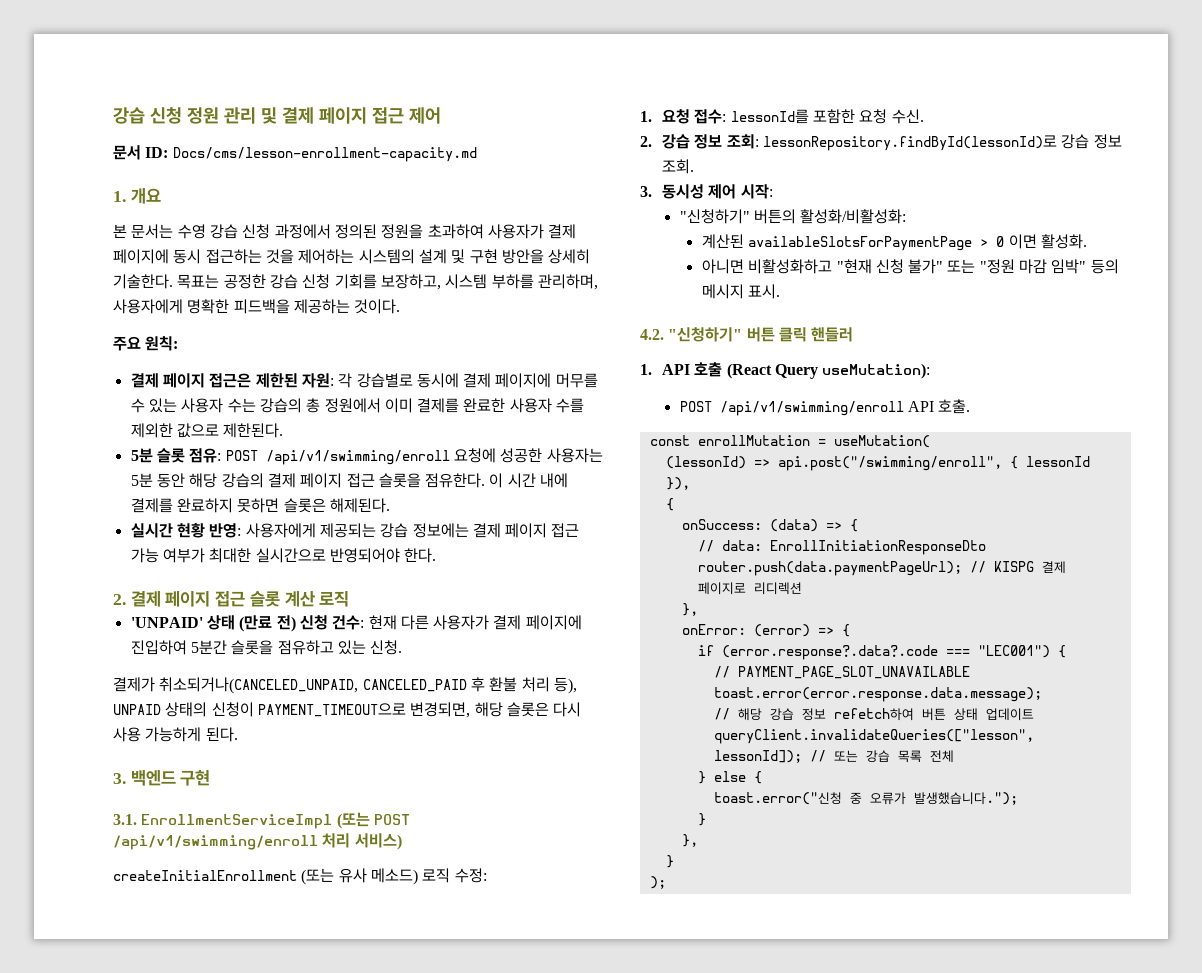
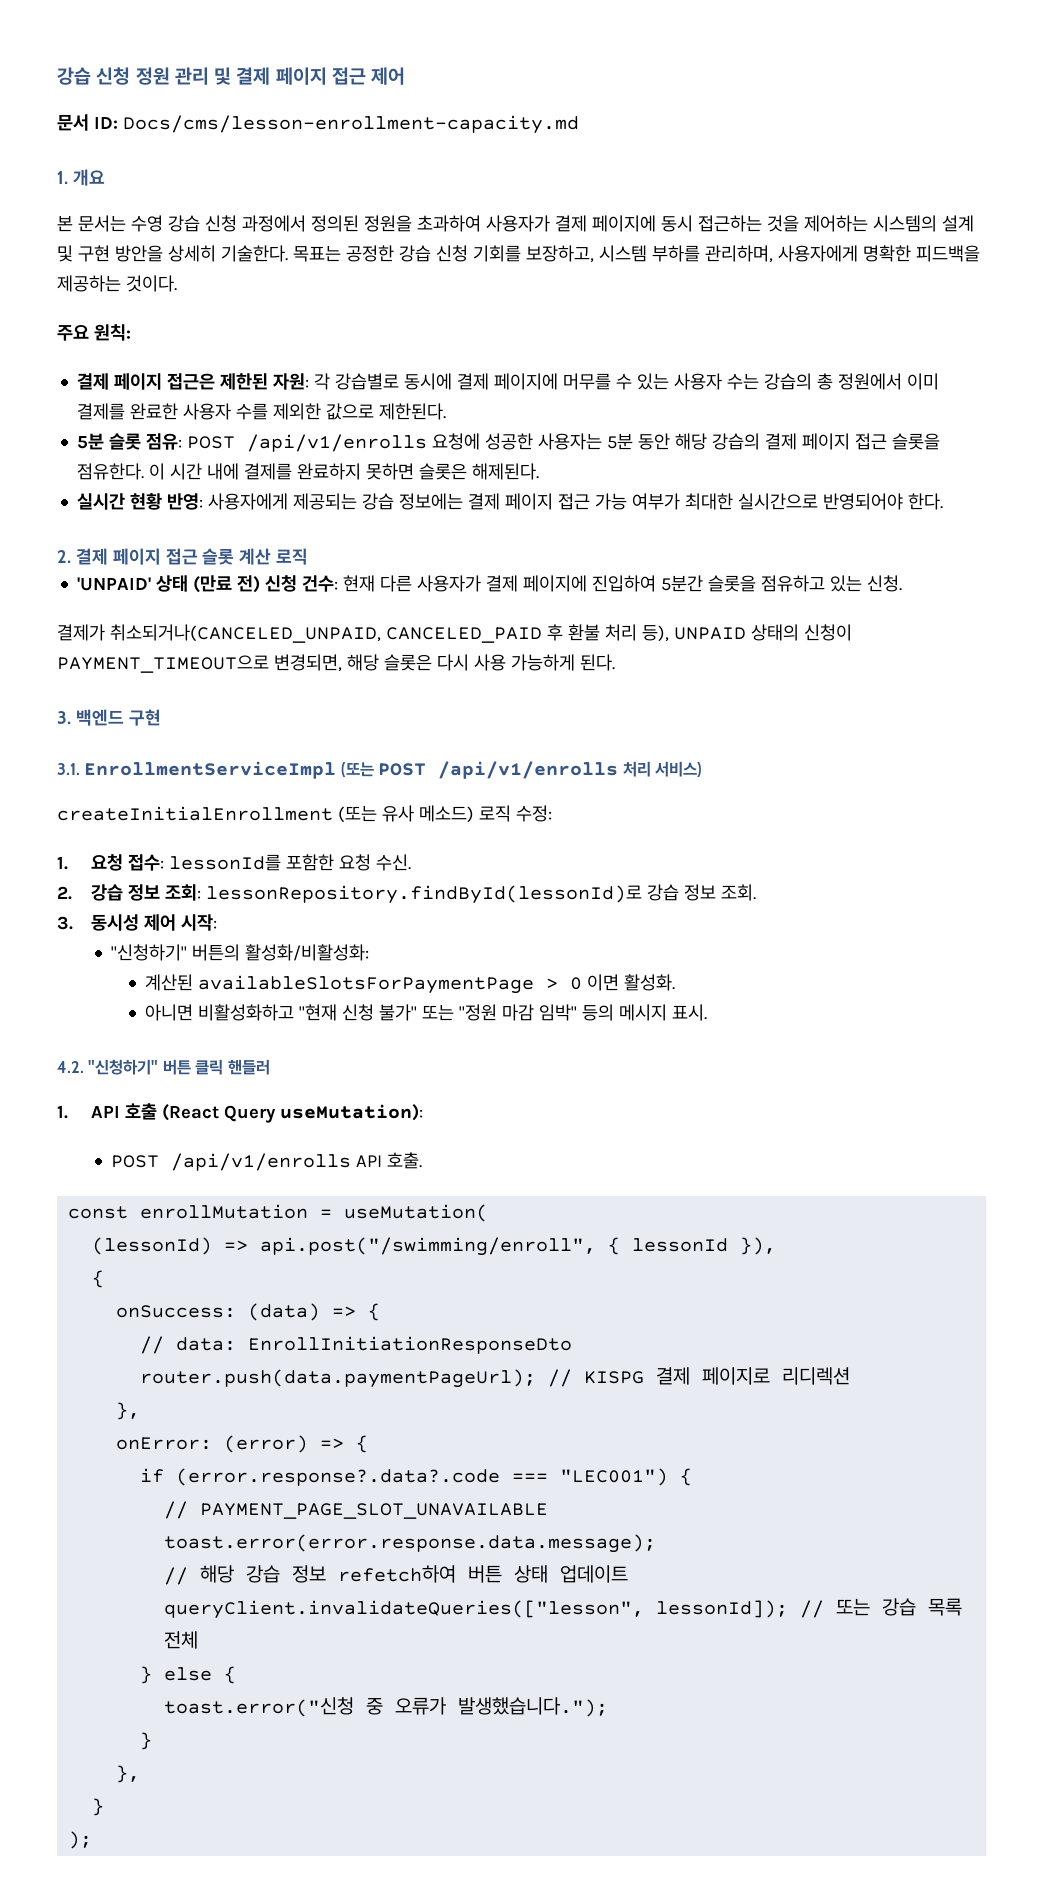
- 5분 슬롯 점유: POST /api/v1/swimming/enroll 요청에 성공한 사용자는 5분 동안 해당 강습의 결제 페이지 접근 슬롯을 점유한다.
+ 5분 슬롯 점유: POST /api/v1/enrolls 요청에 성공한 사용자는 5분 동안 해당 강습의 결제 페이지 접근 슬롯을 점유한다.
- 3.1. EnrollmentServiceImpl (또는 POST /api/v1/swimming/enroll 처리 서비스)
+ 3.1. EnrollmentServiceImpl (또는 POST /api/v1/enrolls 처리 서비스)
- POST /api/v1/swimming/enroll API 호출.
+ POST /api/v1/enrolls API 호출.

